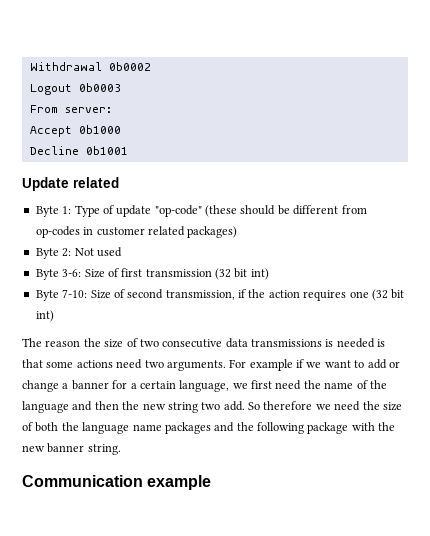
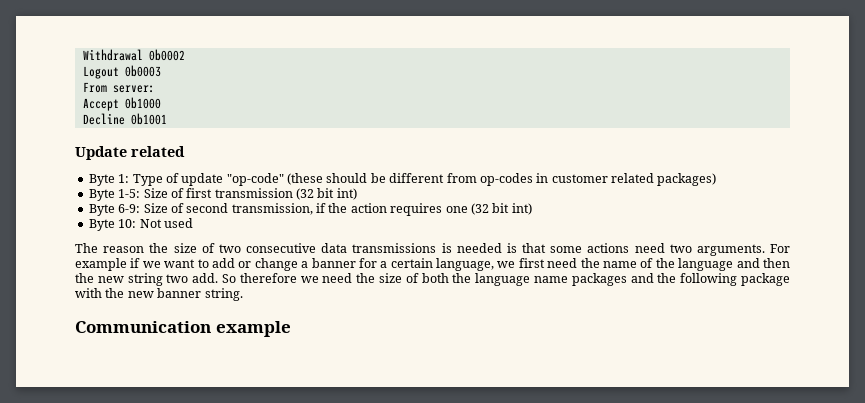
- Byte 2: Not used
- Byte 3-6: Size of first transmission (32 bit int)
+ Byte 1-5: Size of first transmission (32 bit int)
- Byte 7-10: Size of second transmission, if the action requires one (32 bit int)
+ Byte 6-9: Size of second transmission, if the action requires one (32 bit int)
+ Byte 10: Not used

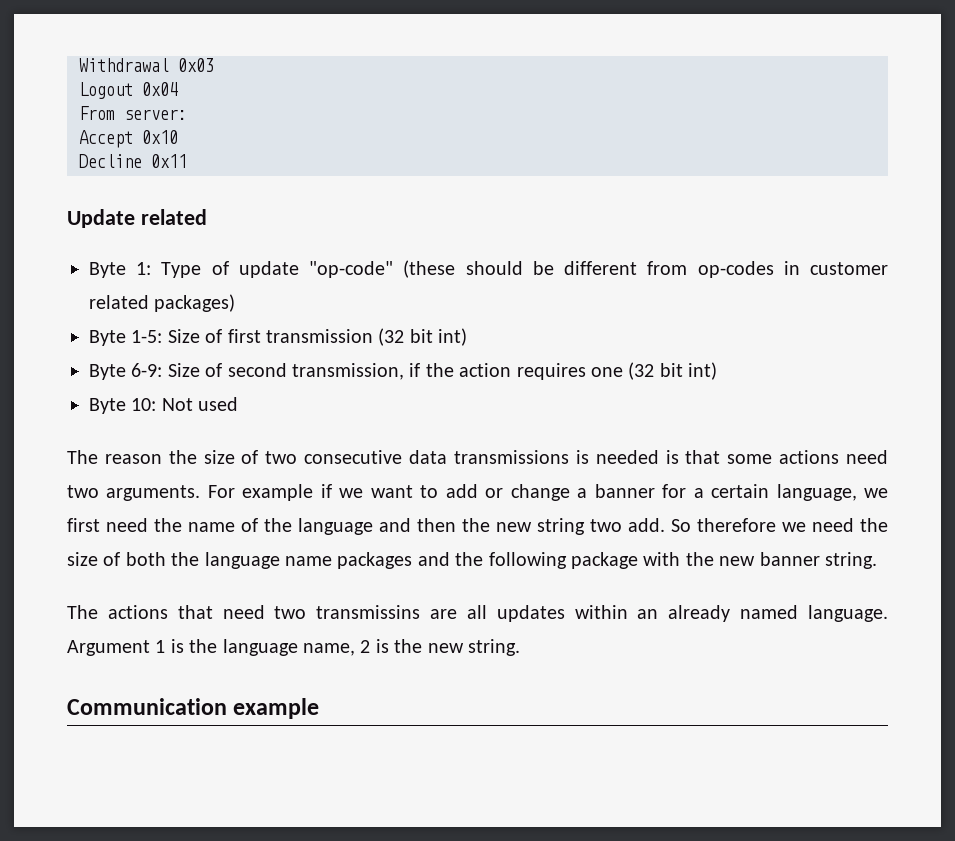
- Withdrawal 0b0002
+ Withdrawal 0x03
- Logout 0b0003
+ Logout 0x04
- Accept 0b1000
+ Accept 0x10
- Decline 0b1001
+ Decline 0x11
+ The actions that need two transmissins are all updates within an already named language. Argument 1 is the language name, 2 is the new string.

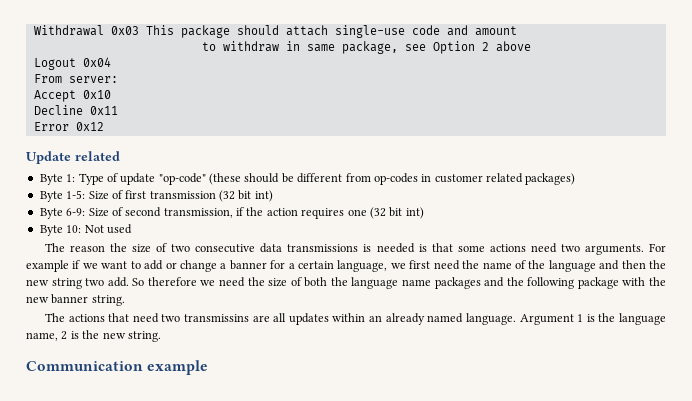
- Withdrawal 0x03
+ Withdrawal 0x03 This package should attach single-use code and amount
+ to withdraw in same package, see Option 2 above
+ Error 0x12

